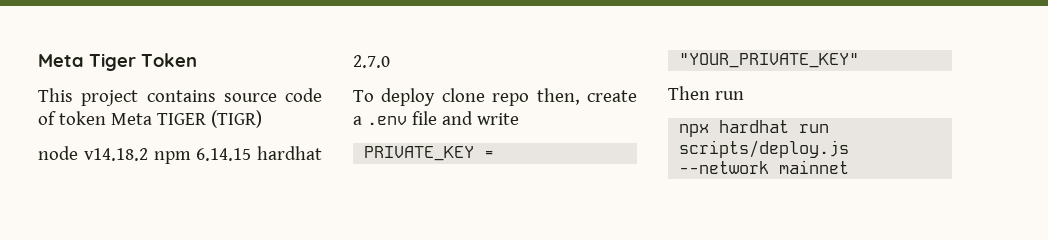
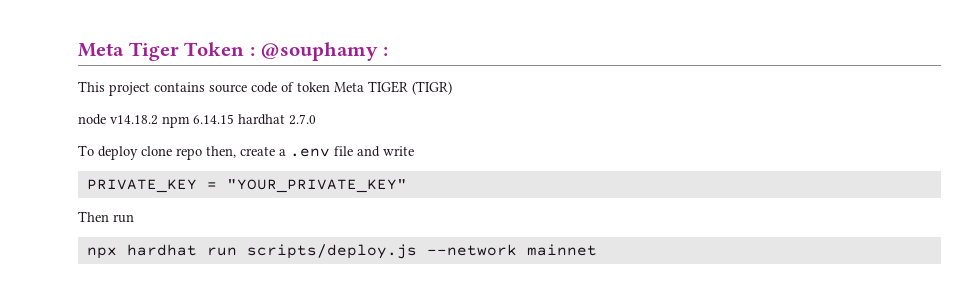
- Meta Tiger Token
+ Meta Tiger Token : @souphamy :

